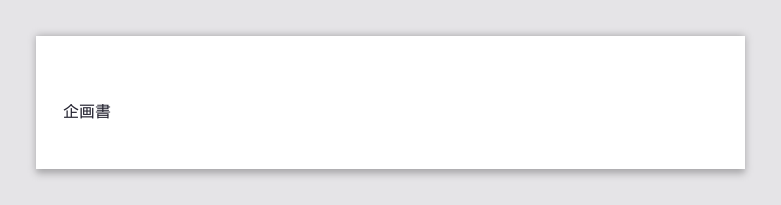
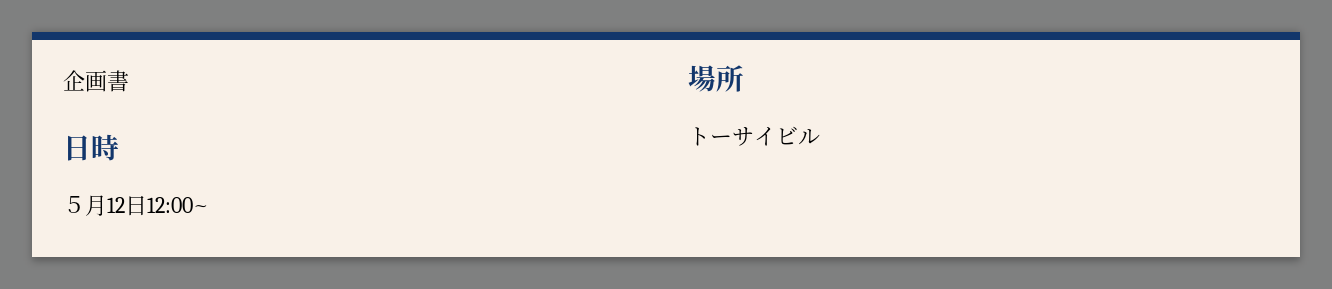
+ 日時
+ ５月12日12:00~
+ 場所
+ トーサイビル

